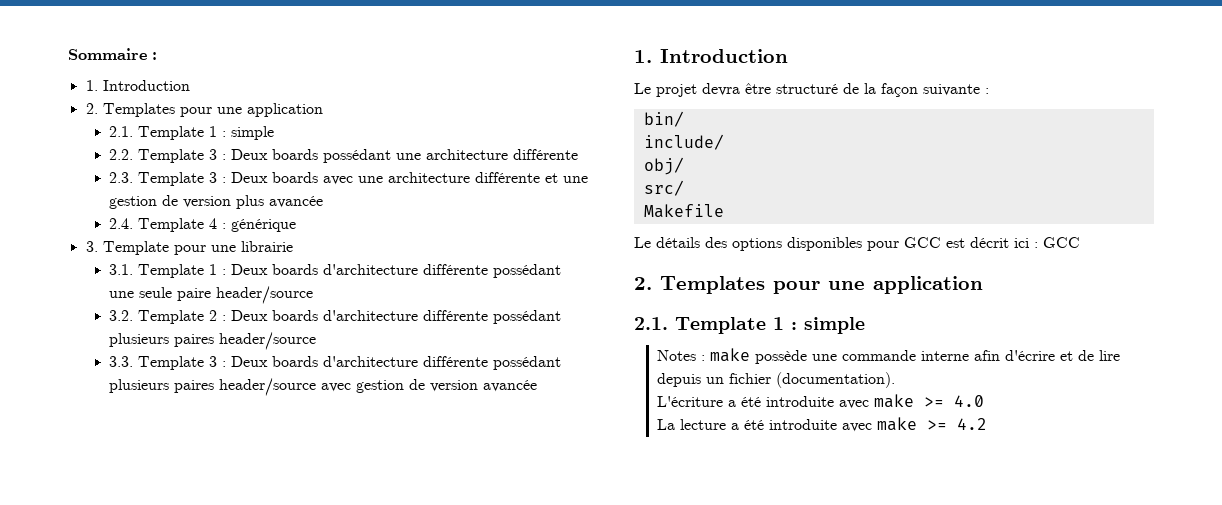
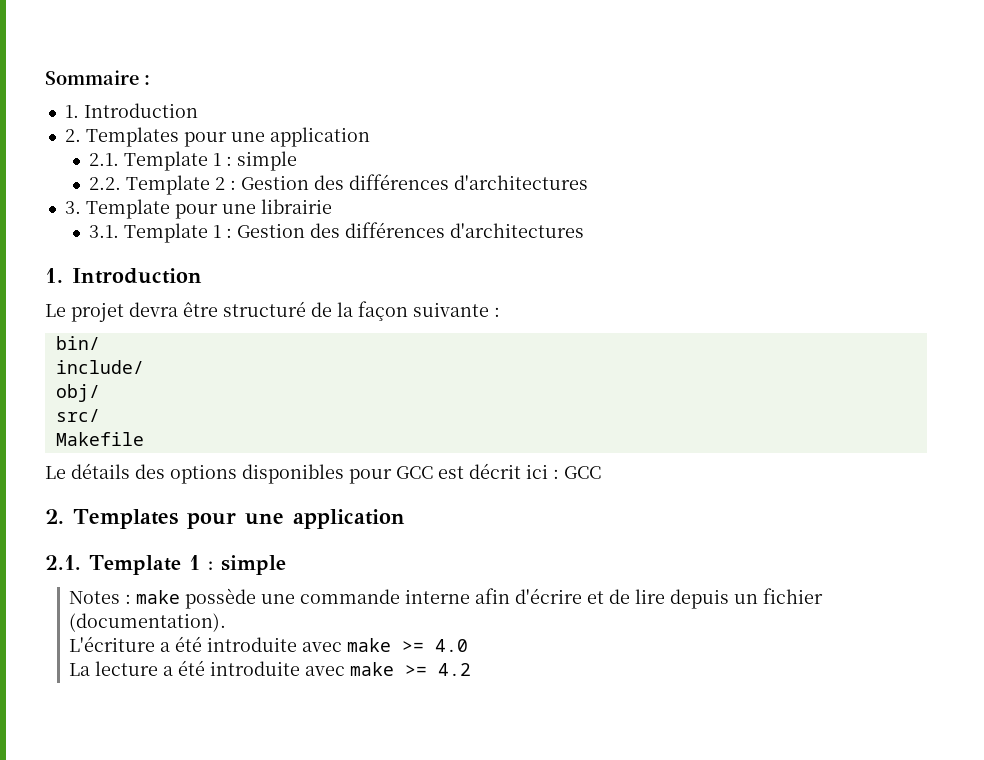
- 2.2. Template 3 : Deux boards possédant une architecture différente
- 2.3. Template 3 : Deux boards avec une architecture différente et une gestion de version plus avancée
- 2.4. Template 4 : générique
+ 2.2. Template 2 : Gestion des différences d'architectures
- 3.1. Template 1 : Deux boards d'architecture différente possédant une seule paire header/source
- 3.2. Template 2 : Deux boards d'architecture différente possédant plusieurs paires header/source
- 3.3. Template 3 : Deux boards d'architecture différente possédant plusieurs paires header/source avec gestion de version avancée
+ 3.1. Template 1 : Gestion des différences d'architectures

